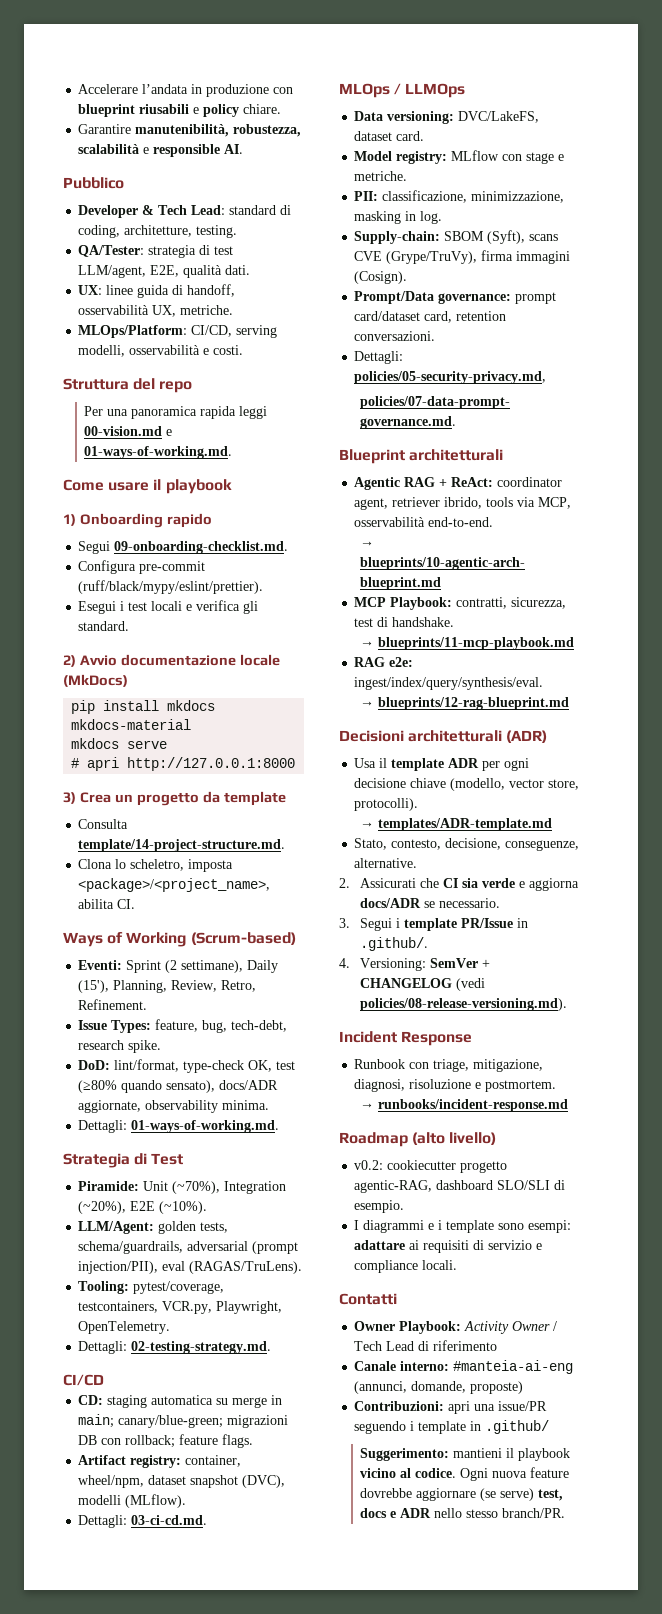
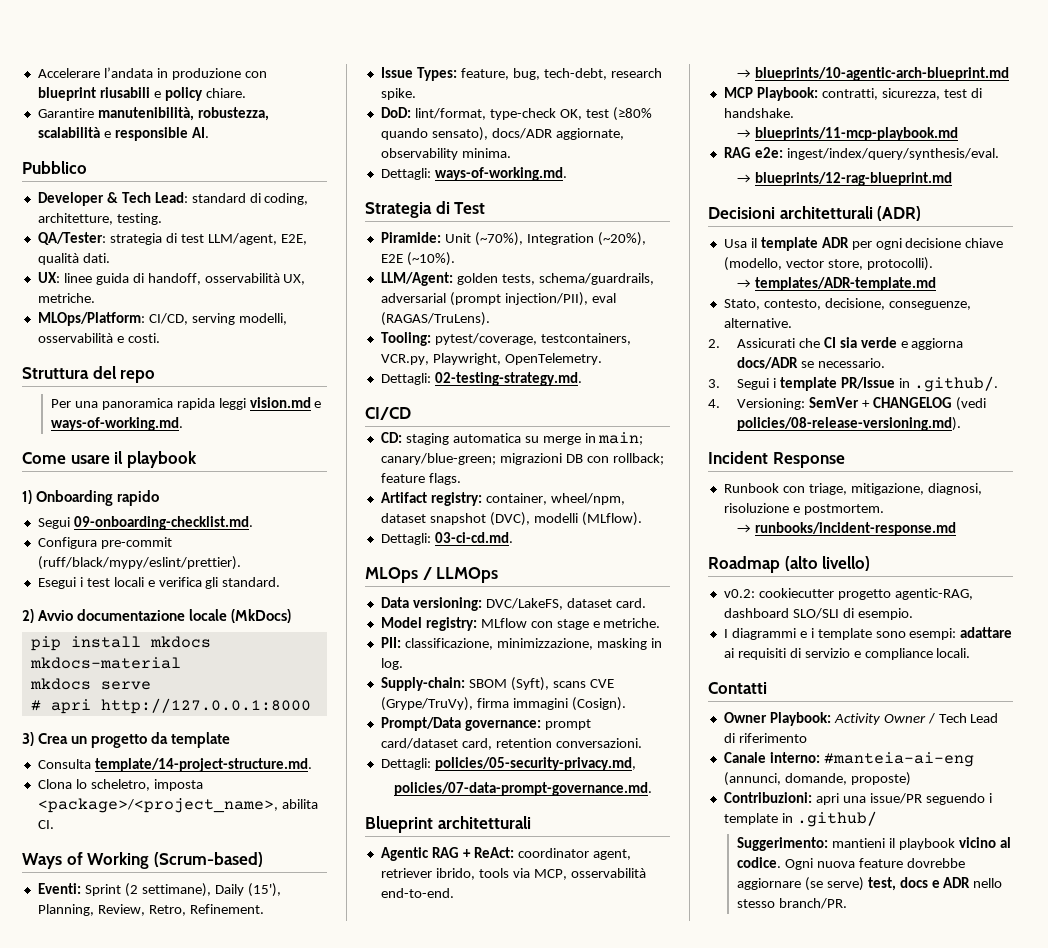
- Per una panoramica rapida leggi 00-vision.md e 01-ways-of-working.md.
+ Per una panoramica rapida leggi vision.md e ways-of-working.md.
- Dettagli: 01-ways-of-working.md.
+ Dettagli: ways-of-working.md.

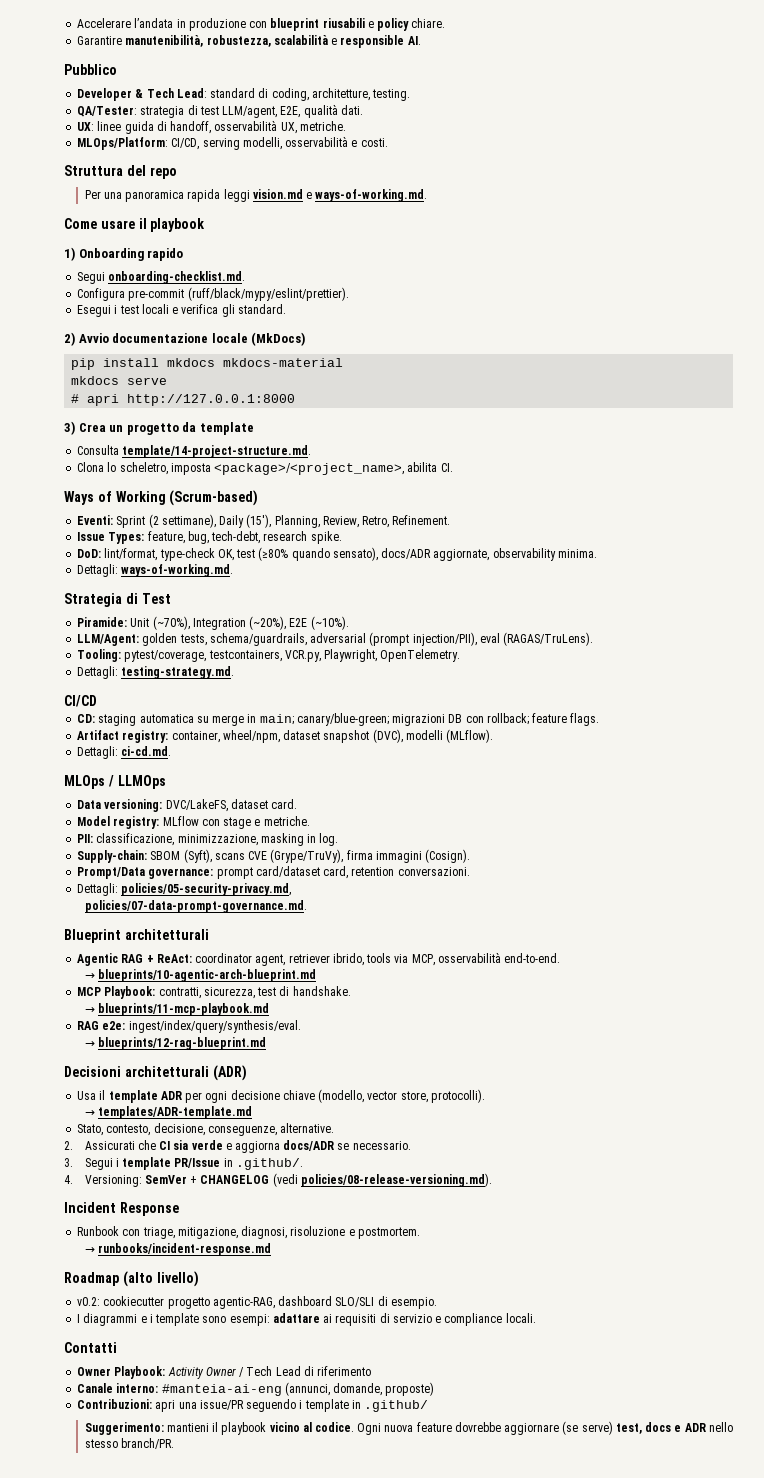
- Segui 09-onboarding-checklist.md.
+ Segui onboarding-checklist.md.
- Dettagli: 02-testing-strategy.md.
+ Dettagli: testing-strategy.md.
- Dettagli: 03-ci-cd.md.
+ Dettagli: ci-cd.md.

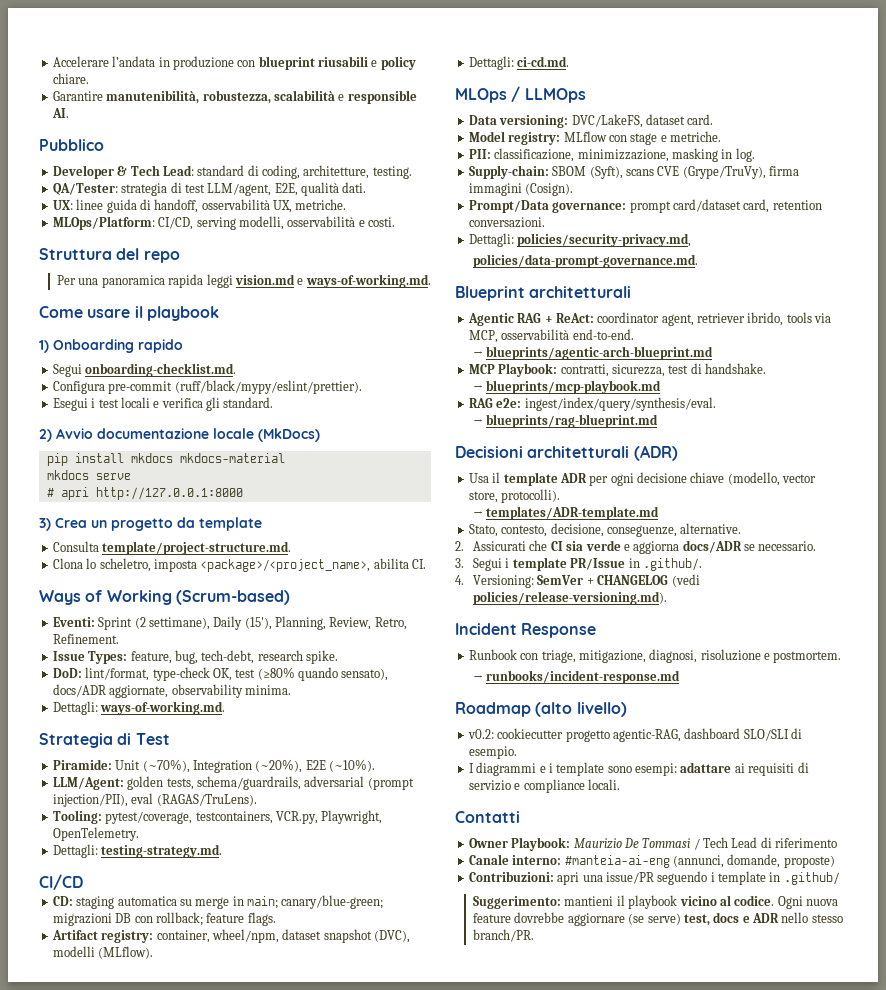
- Consulta template/14-project-structure.md.
+ Consulta template/project-structure.md.
- Dettagli: policies/05-security-privacy.md,
- policies/07-data-prompt-governance.md.
+ Dettagli: policies/security-privacy.md,
+ policies/data-prompt-governance.md.
- → blueprints/10-agentic-arch-blueprint.md
+ → blueprints/agentic-arch-blueprint.md
- → blueprints/11-mcp-playbook.md
+ → blueprints/mcp-playbook.md
- → blueprints/12-rag-blueprint.md
+ → blueprints/rag-blueprint.md
- 4. Versioning: SemVer + CHANGELOG (vedi policies/08-release-versioning.md).
+ 4. Versioning: SemVer + CHANGELOG (vedi policies/release-versioning.md).
- Owner Playbook: Activity Owner / Tech Lead di riferimento
+ Owner Playbook: Maurizio De Tommasi / Tech Lead di riferimento

